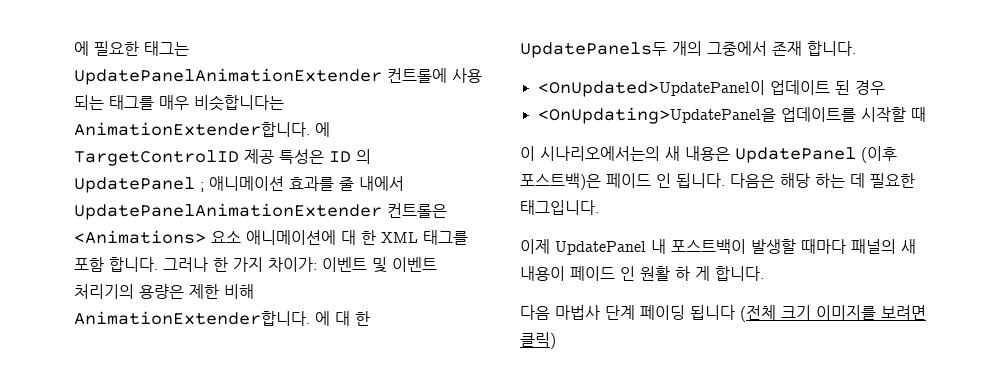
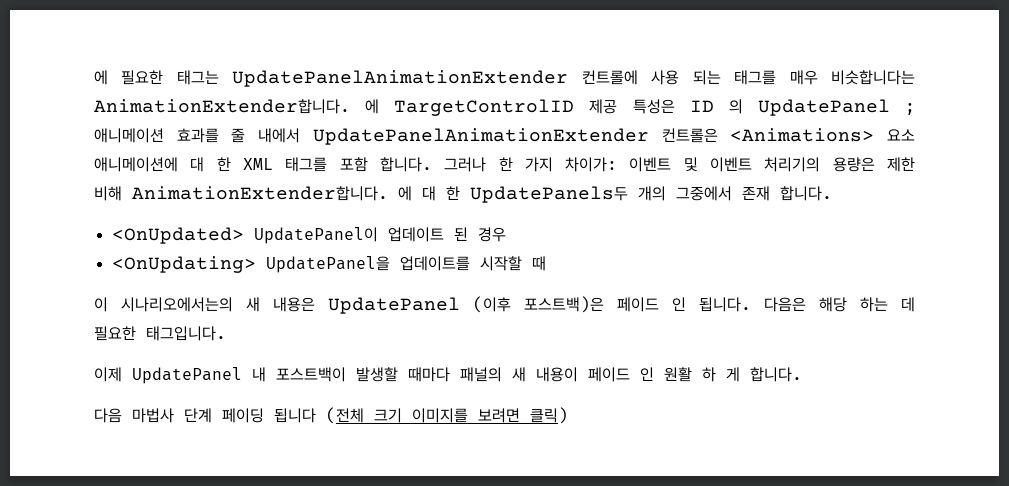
- <OnUpdated>UpdatePanel이 업데이트 된 경우
+ <OnUpdated> UpdatePanel이 업데이트 된 경우
- <OnUpdating>UpdatePanel을 업데이트를 시작할 때
+ <OnUpdating> UpdatePanel을 업데이트를 시작할 때

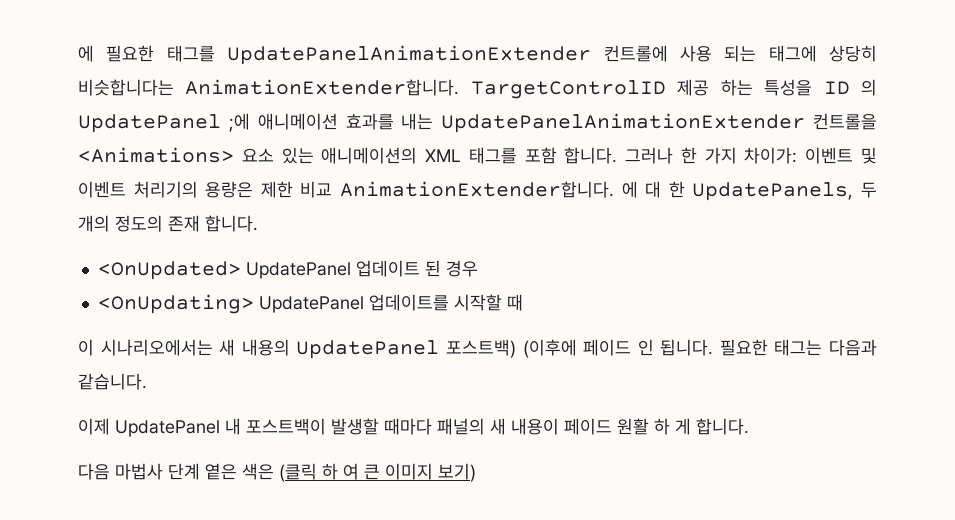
- 에 필요한 태그는 UpdatePanelAnimationExtender 컨트롤에 사용 되는 태그를 매우 비슷합니다는 AnimationExtender합니다.
+ 에 필요한 태그를 UpdatePanelAnimationExtender 컨트롤에 사용 되는 태그에 상당히 비슷합니다는 AnimationExtender합니다.
- 에 TargetControlID 제공 특성은 ID 의 UpdatePanel ; 애니메이션 효과를 줄 내에서 UpdatePanelAnimationExtender 컨트롤은 <Animations> 요소 애니메이션에 대 한 XML 태그를 포함 합니다.
+ TargetControlID 제공 하는 특성을 ID 의 UpdatePanel ;에 애니메이션 효과를 내는 UpdatePanelAnimationExtender 컨트롤을 <Animations> 요소 있는 애니메이션의 XML 태그를 포함 합니다.
- 그러나 한 가지 차이가: 이벤트 및 이벤트 처리기의 용량은 제한 비해 AnimationExtender합니다.
+ 그러나 한 가지 차이가: 이벤트 및 이벤트 처리기의 용량은 제한 비교 AnimationExtender합니다.
- 에 대 한 UpdatePanels두 개의 그중에서 존재 합니다.
+ 에 대 한 UpdatePanels, 두 개의 정도의 존재 합니다.
- <OnUpdated> UpdatePanel이 업데이트 된 경우
+ <OnUpdated> UpdatePanel 업데이트 된 경우
- <OnUpdating> UpdatePanel을 업데이트를 시작할 때
+ <OnUpdating> UpdatePanel 업데이트를 시작할 때
- 이 시나리오에서는의 새 내용은 UpdatePanel (이후 포스트백)은 페이드 인 됩니다. 다음은 해당 하는 데 필요한 태그입니다.
+ 이 시나리오에서는 새 내용의 UpdatePanel 포스트백) (이후에 페이드 인 됩니다. 필요한 태그는 다음과 같습니다.
- 이제 UpdatePanel 내 포스트백이 발생할 때마다 패널의 새 내용이 페이드 인 원활 하 게 합니다.
+ 이제 UpdatePanel 내 포스트백이 발생할 때마다 패널의 새 내용이 페이드 원활 하 게 합니다.
- 다음 마법사 단계 페이딩 됩니다 (전체 크기 이미지를 보려면 클릭)
+ 다음 마법사 단계 옅은 색은 (클릭 하 여 큰 이미지 보기)

